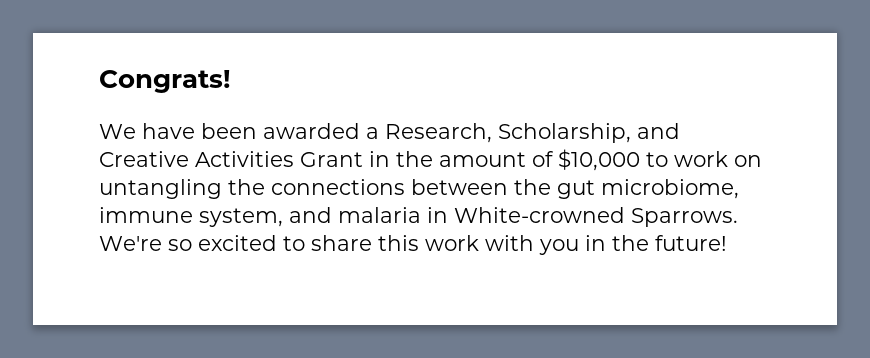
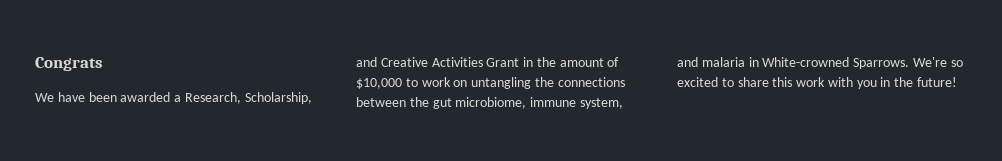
- Congrats!
+ Congrats

